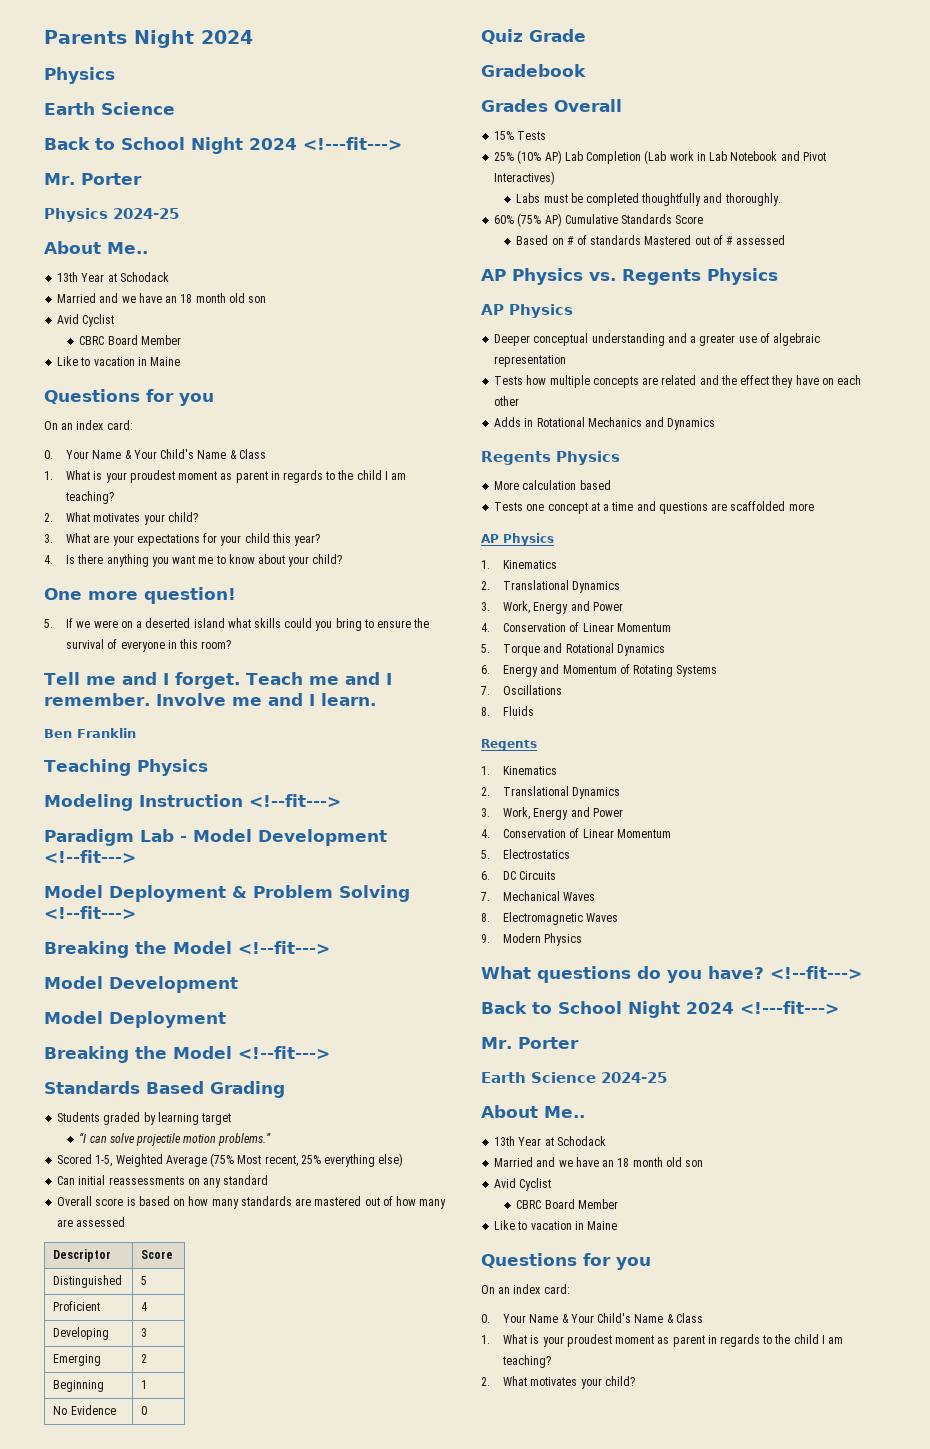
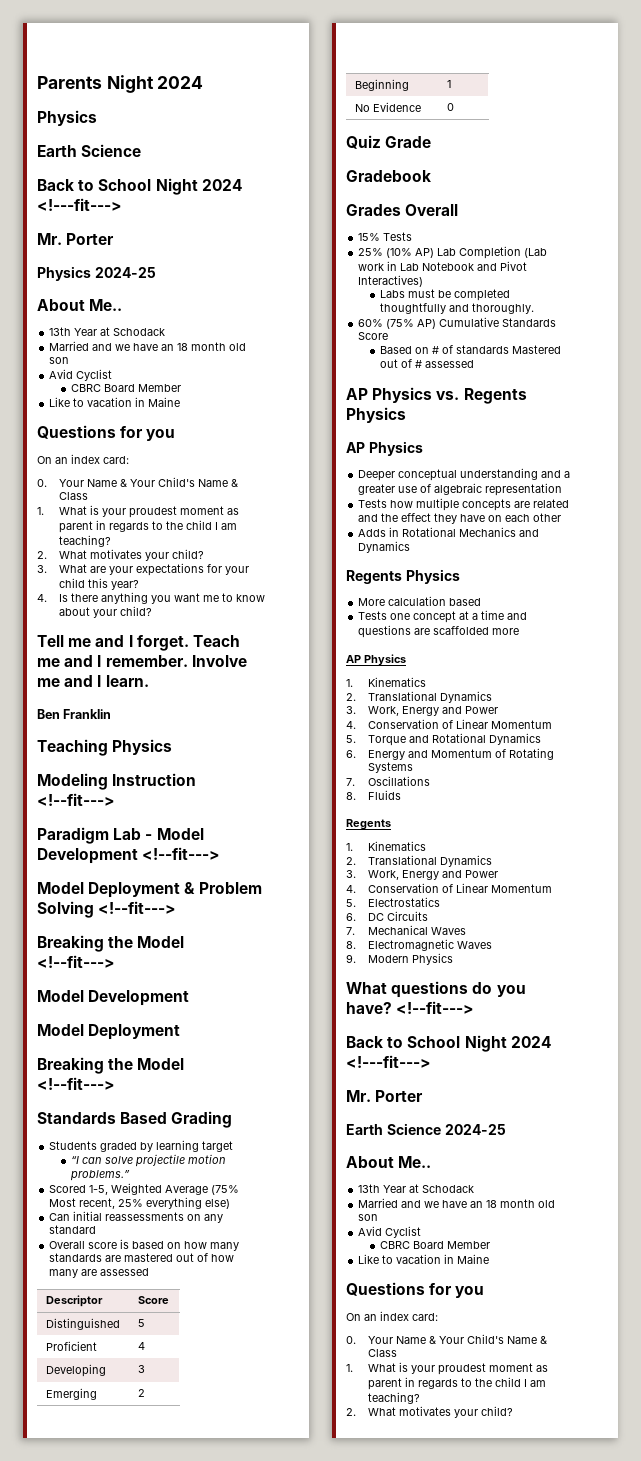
- One more question!
- 5. If we were on a deserted island what skills could you bring to ensure the survival of everyone in this room?

